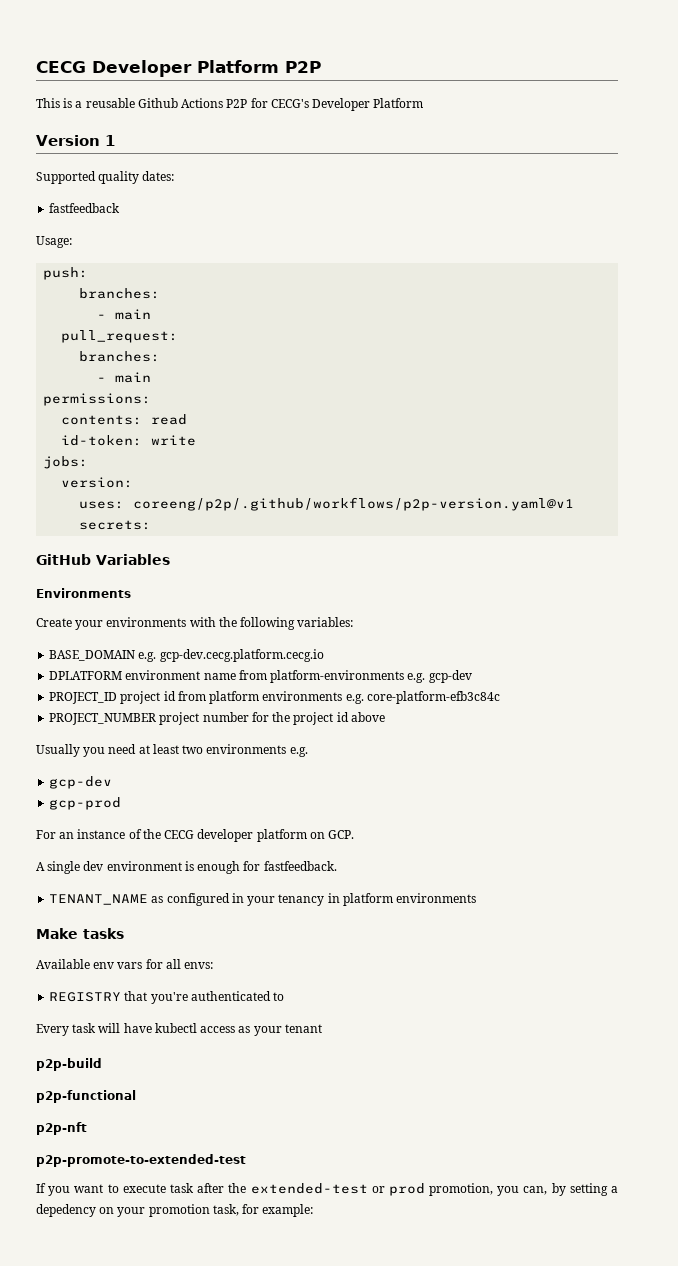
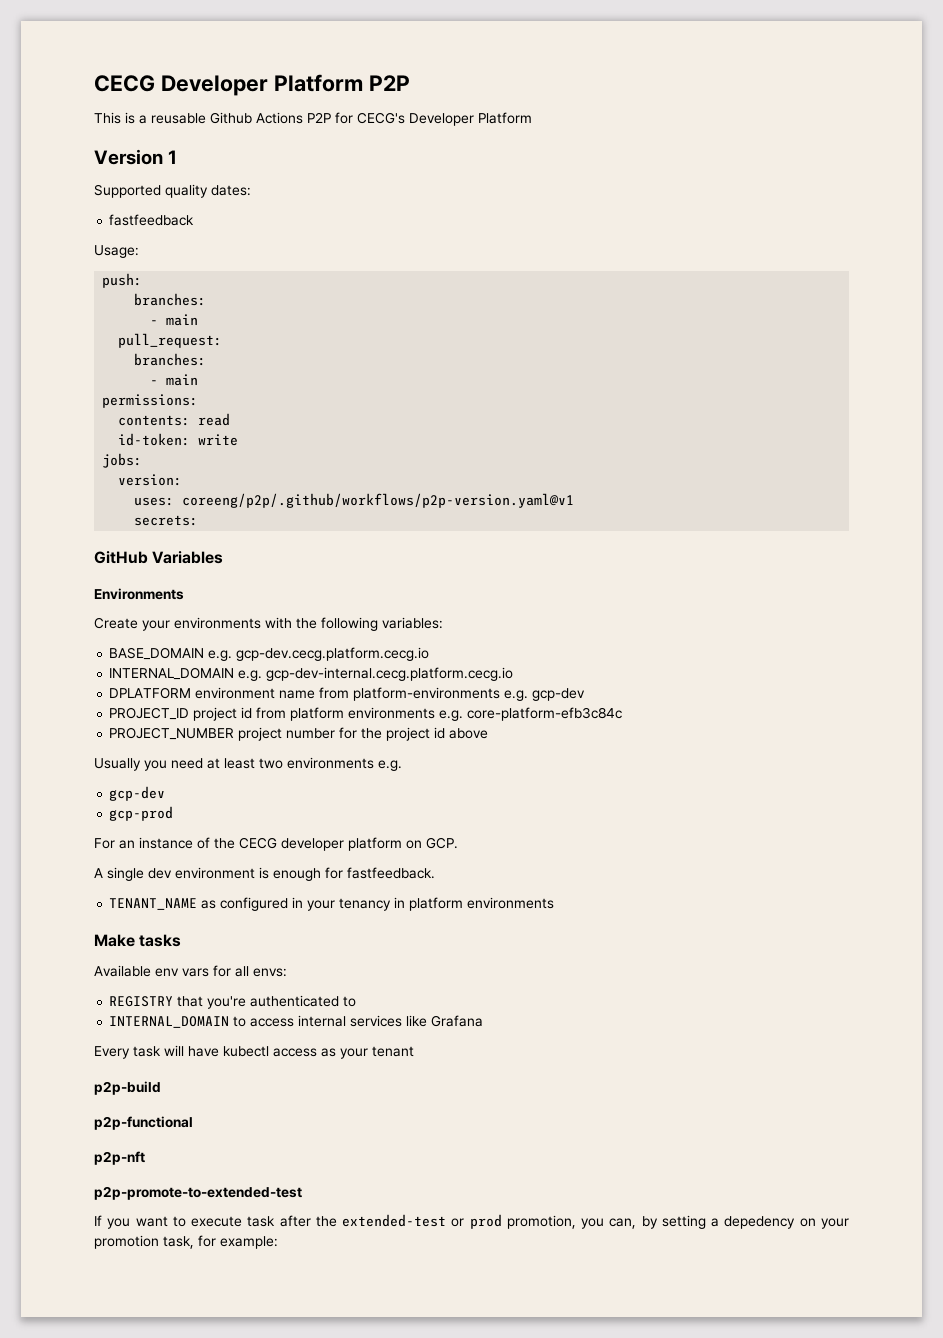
+ INTERNAL_DOMAIN e.g. gcp-dev-internal.cecg.platform.cecg.io
+ INTERNAL_DOMAIN to access internal services like Grafana

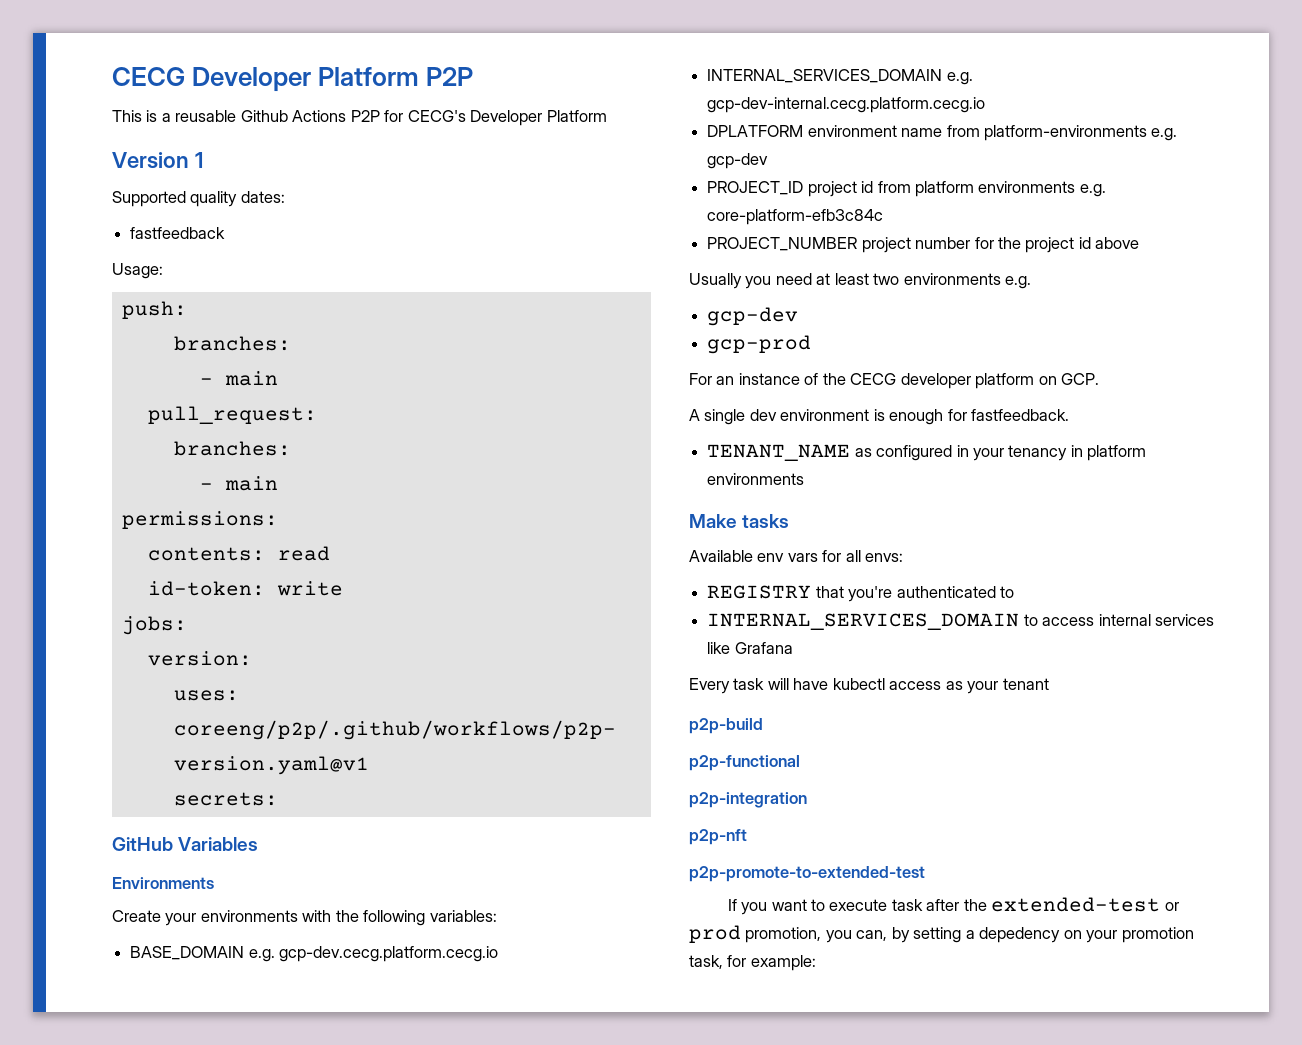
- INTERNAL_DOMAIN e.g. gcp-dev-internal.cecg.platform.cecg.io
+ INTERNAL_SERVICES_DOMAIN e.g. gcp-dev-internal.cecg.platform.cecg.io
- INTERNAL_DOMAIN to access internal services like Grafana
+ INTERNAL_SERVICES_DOMAIN to access internal services like Grafana
+ p2p-integration

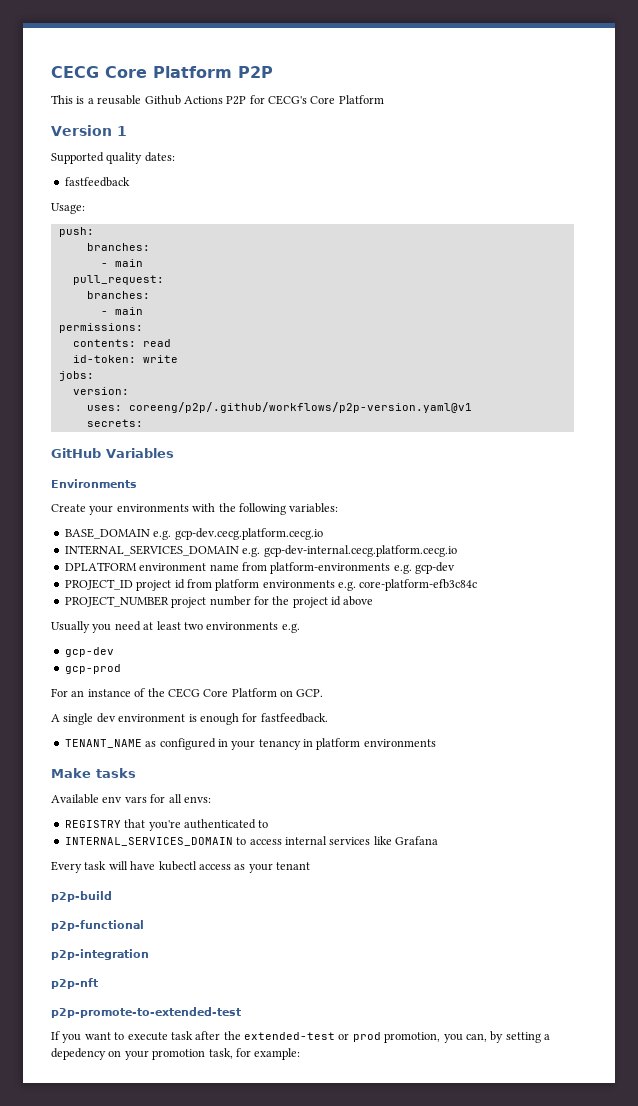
- CECG Developer Platform P2P
+ CECG Core Platform P2P
- This is a reusable Github Actions P2P for CECG's Developer Platform
+ This is a reusable Github Actions P2P for CECG's Core Platform
- For an instance of the CECG developer platform on GCP.
+ For an instance of the CECG Core Platform on GCP.

